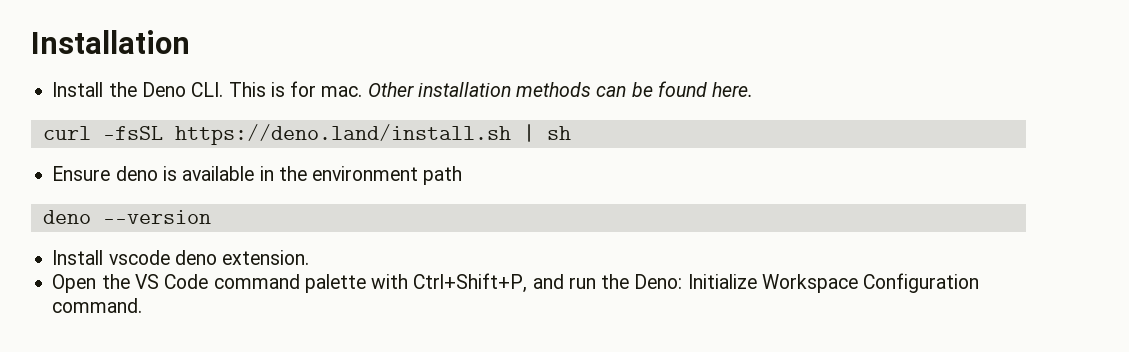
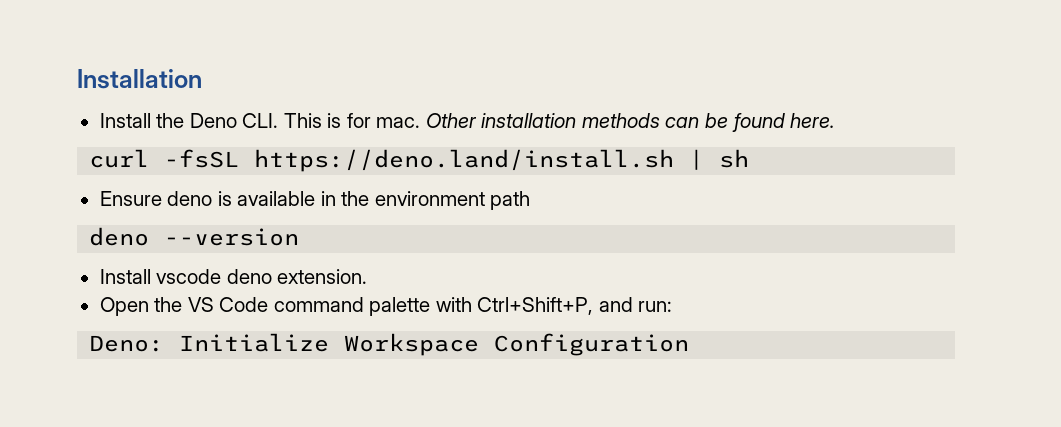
- Open the VS Code command palette with Ctrl+Shift+P, and run the Deno: Initialize Workspace Configuration command.
+ Open the VS Code command palette with Ctrl+Shift+P, and run:
+ Deno: Initialize Workspace Configuration

